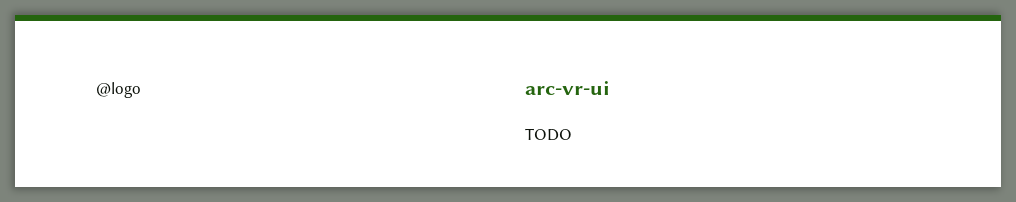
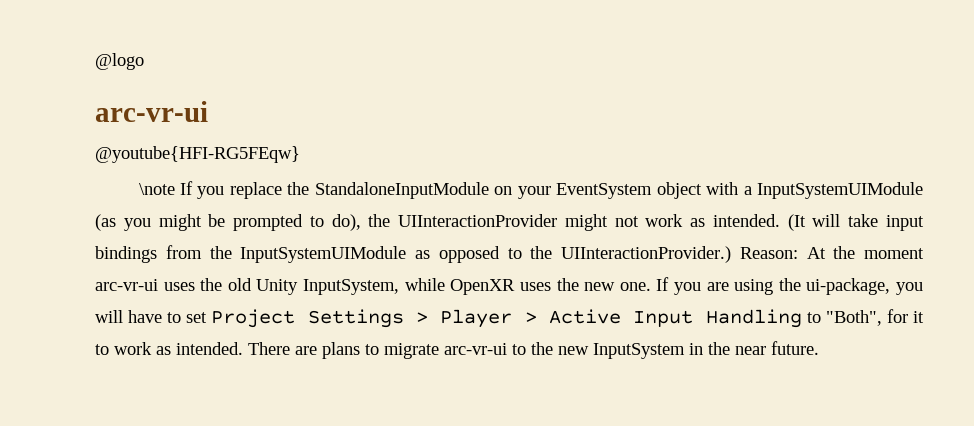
- TODO
+ @youtube{HFI-RG5FEqw}
+ \note If you replace the StandaloneInputModule on your EventSystem object with a InputSystemUIModule (as you might be prompted to do), the UIInteractionProvider might not work as intended. (It will take input bindings from the InputSystemUIModule as opposed to the UIInteractionProvider.) Reason: At the moment arc-vr-ui uses the old Unity InputSystem, while OpenXR uses the new one. If you are using the ui-package, you will have to set Project Settings > Player > Active Input Handling to "Both", for it to work as intended. There are plans to migrate arc-vr-ui to the new InputSystem in the near future.

